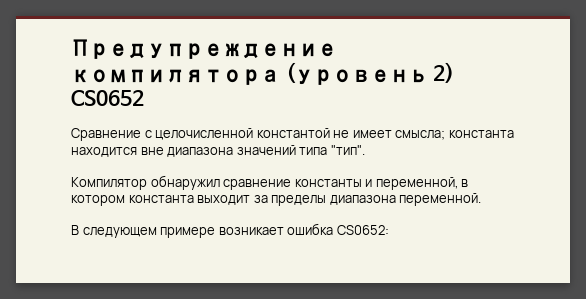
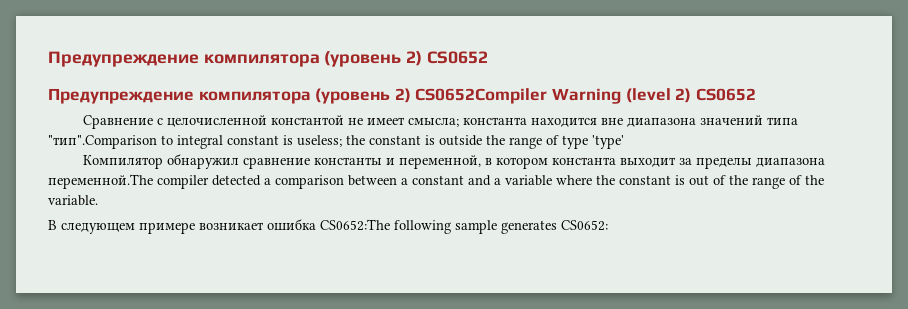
+ Предупреждение компилятора (уровень 2) CS0652Compiler Warning (level 2) CS0652
- Сравнение с целочисленной константой не имеет смысла; константа находится вне диапазона значений типа "тип".
+ Сравнение с целочисленной константой не имеет смысла; константа находится вне диапазона значений типа "тип".Comparison to integral constant is useless; the constant is outside the range of type 'type'
- Компилятор обнаружил сравнение константы и переменной, в котором константа выходит за пределы диапазона переменной.
+ Компилятор обнаружил сравнение константы и переменной, в котором константа выходит за пределы диапазона переменной.The compiler detected a comparison between a constant and a variable where the constant is out of the range of the variable.
- В следующем примере возникает ошибка CS0652:
+ В следующем примере возникает ошибка CS0652:The following sample generates CS0652:

